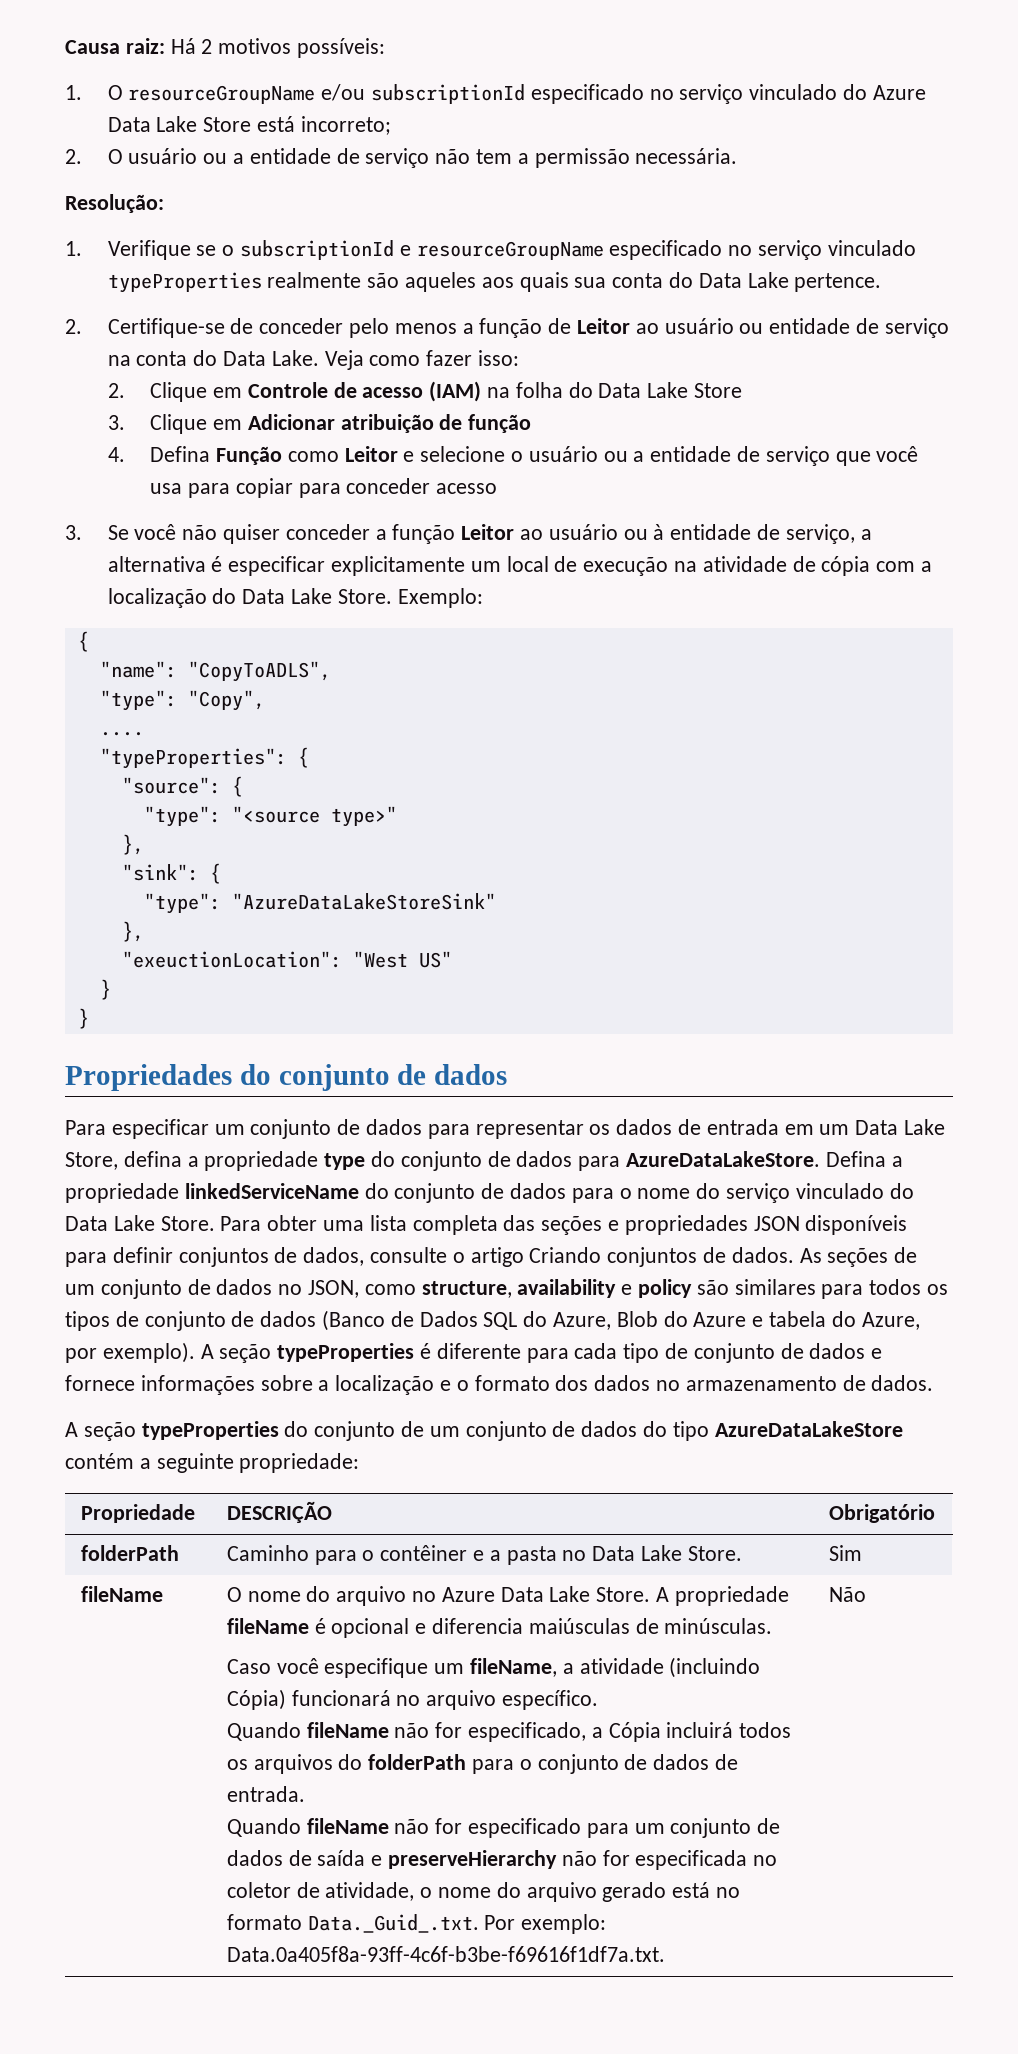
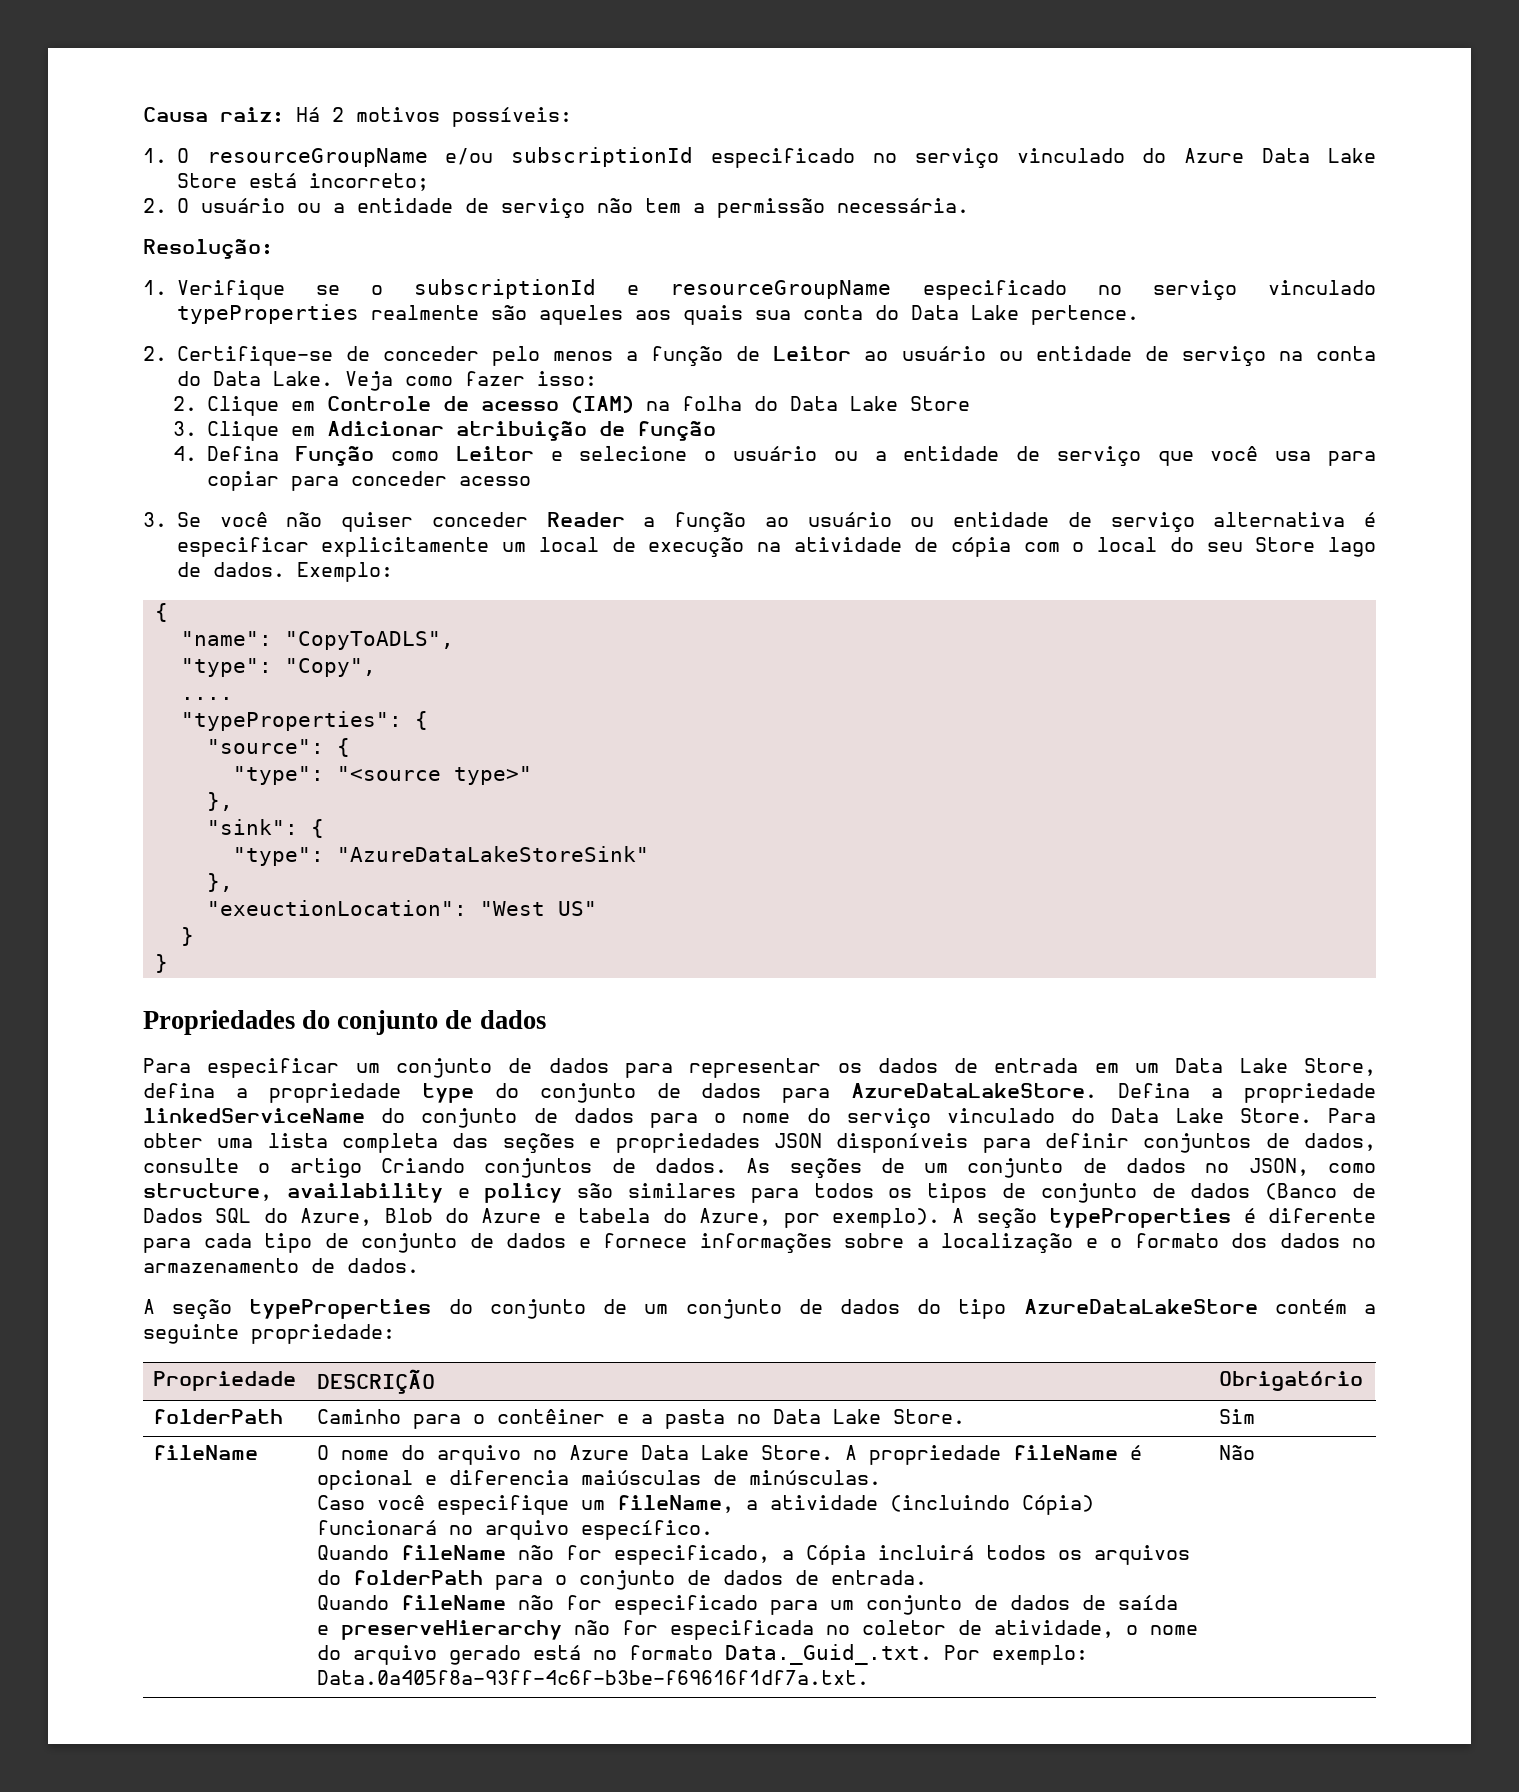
- 3. Se você não quiser conceder a função Leitor ao usuário ou à entidade de serviço, a alternativa é especificar explicitamente um local de execução na atividade de cópia com a localização do Data Lake Store.
+ 3. Se você não quiser conceder Reader a função ao usuário ou entidade de serviço alternativa é especificar explicitamente um local de execução na atividade de cópia com o local do seu Store lago de dados.

